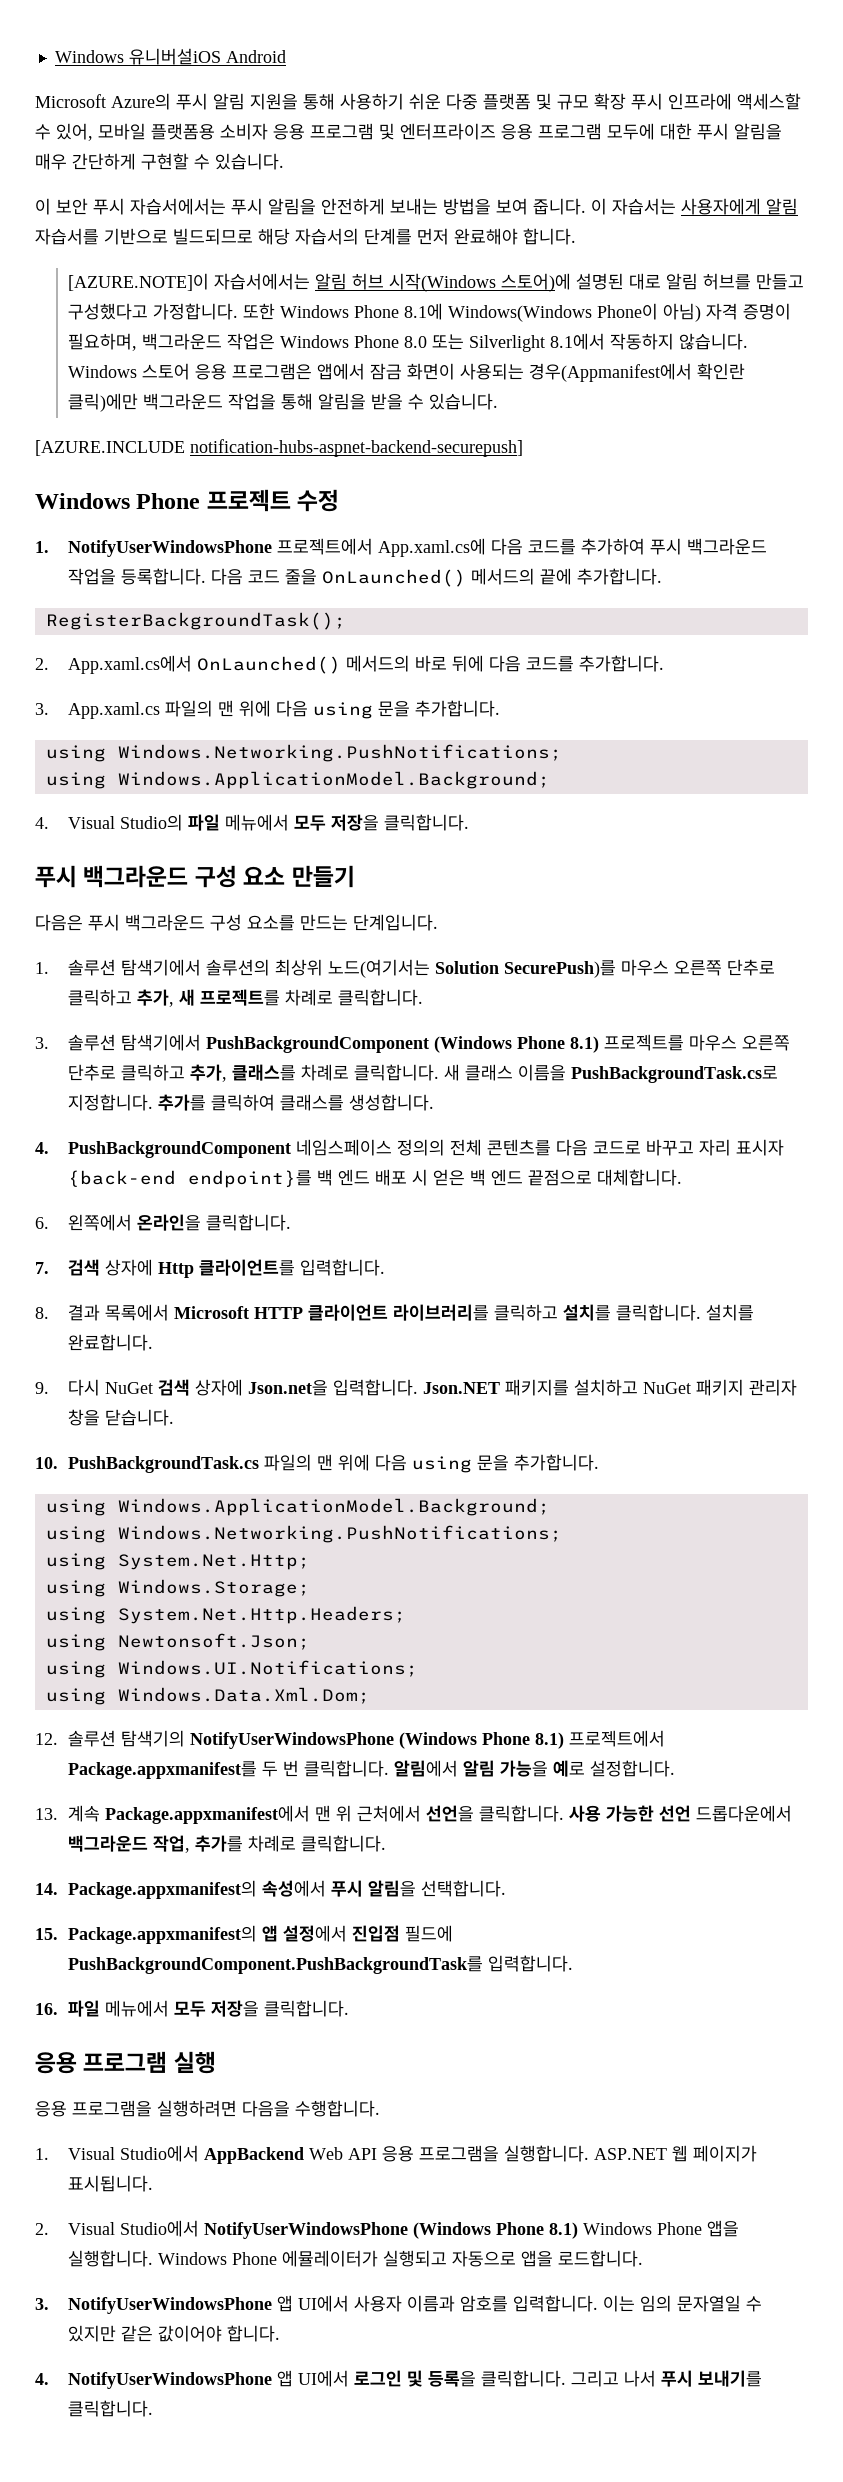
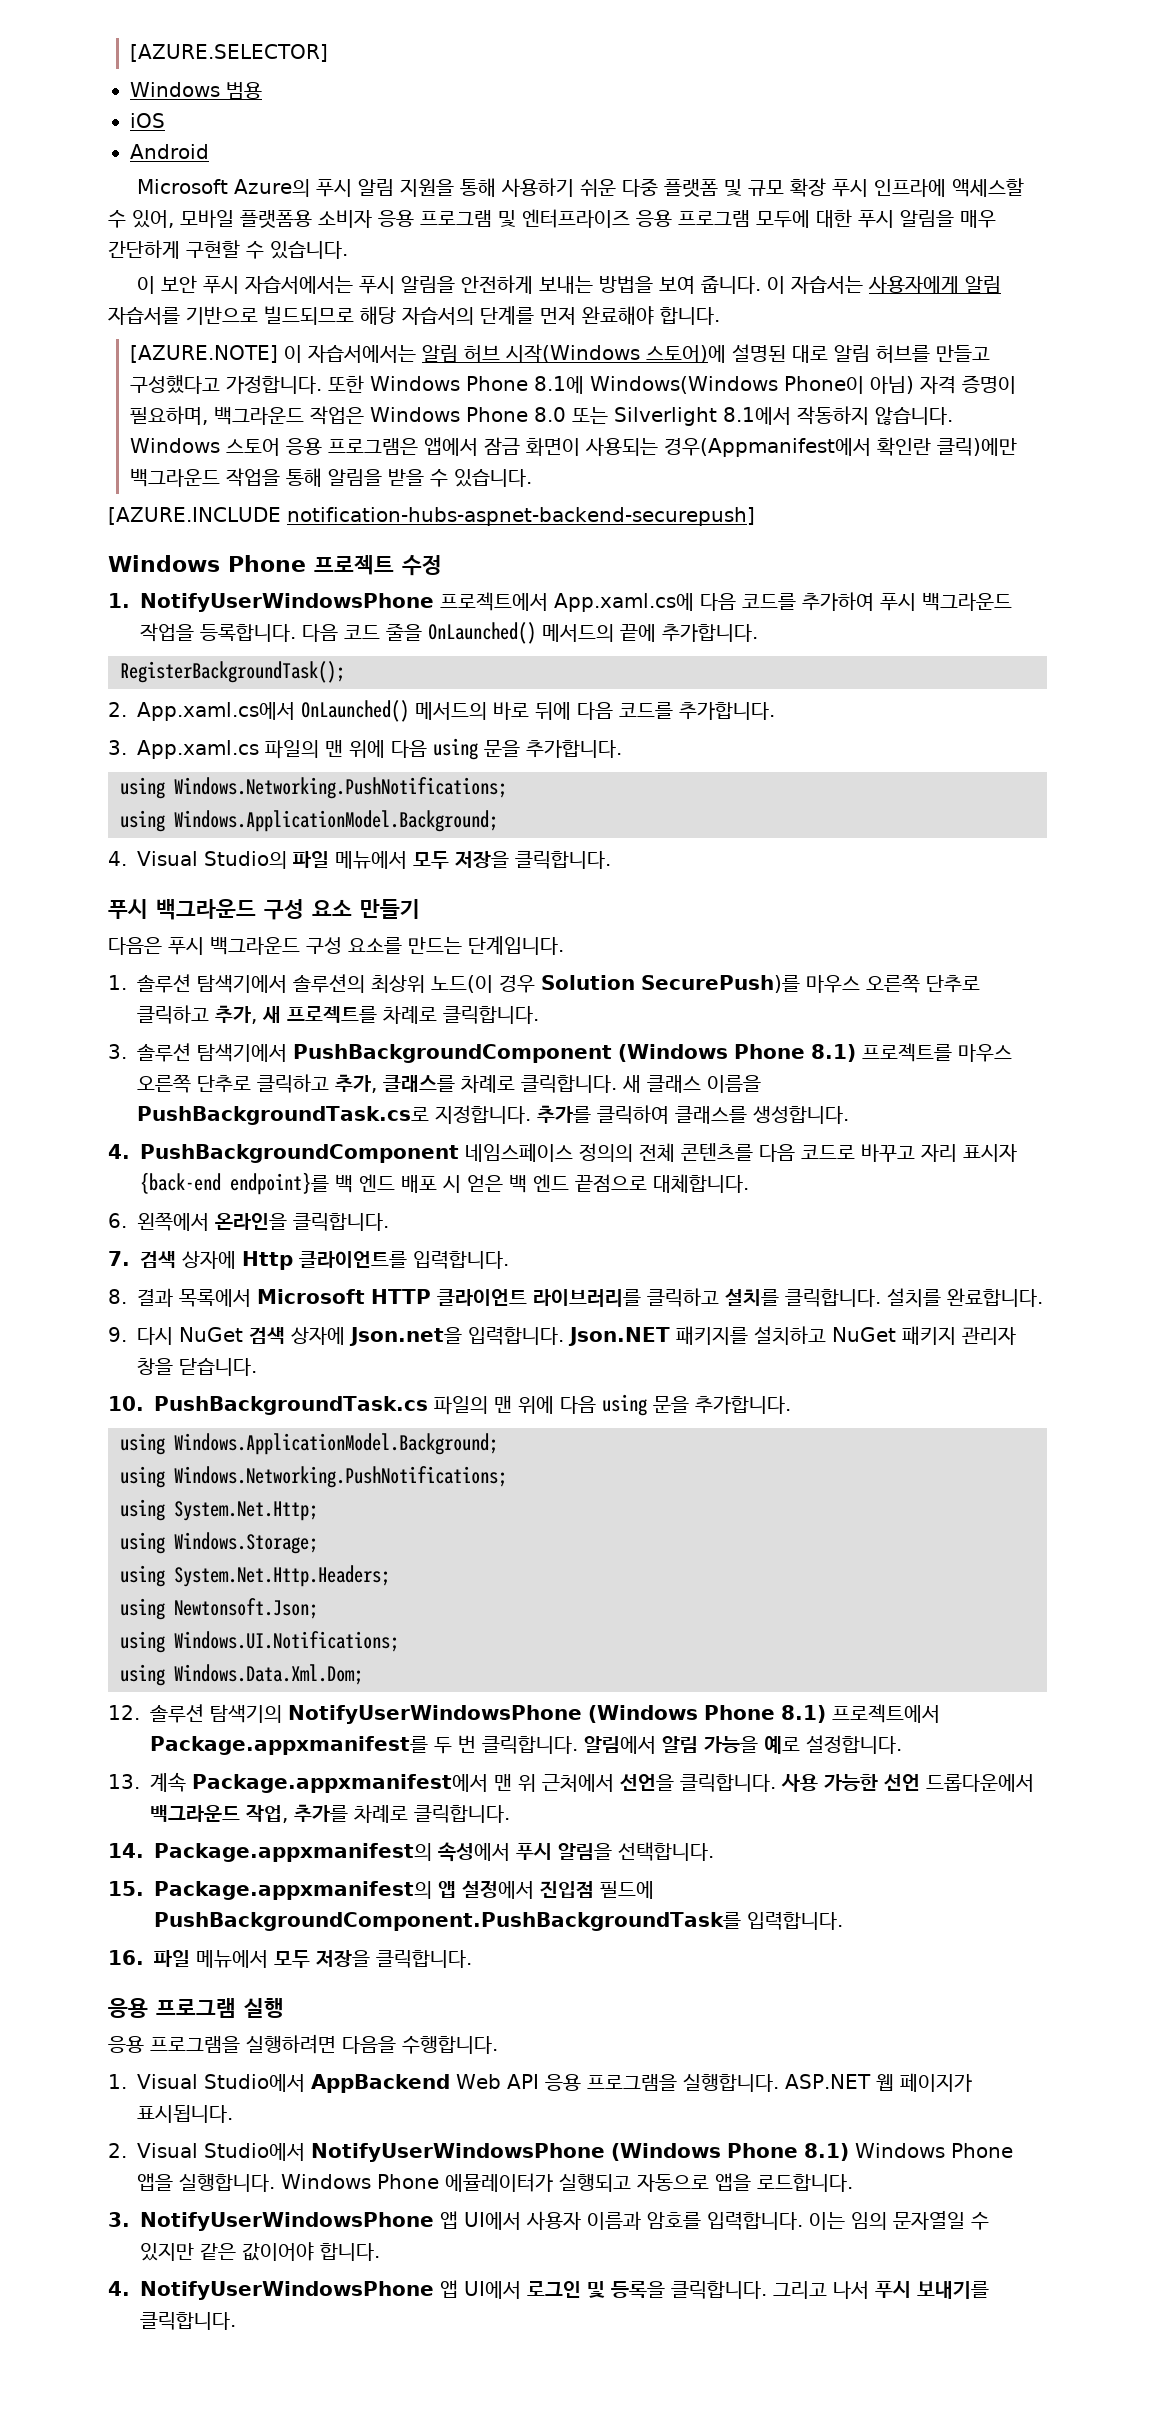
- Windows 유니버설iOS Android
+ [AZURE.SELECTOR]
+ Windows 범용
+ iOS
+ Android
- [AZURE.NOTE]이 자습서에서는 알림 허브 시작(Windows 스토어)에 설명된 대로 알림 허브를 만들고 구성했다고 가정합니다.
+ [AZURE.NOTE] 이 자습서에서는 알림 허브 시작(Windows 스토어)에 설명된 대로 알림 허브를 만들고 구성했다고 가정합니다.
- 1. 솔루션 탐색기에서 솔루션의 최상위 노드(여기서는 Solution SecurePush)를 마우스 오른쪽 단추로 클릭하고 추가, 새 프로젝트를 차례로 클릭합니다.
+ 1. 솔루션 탐색기에서 솔루션의 최상위 노드(이 경우 Solution SecurePush)를 마우스 오른쪽 단추로 클릭하고 추가, 새 프로젝트를 차례로 클릭합니다.

